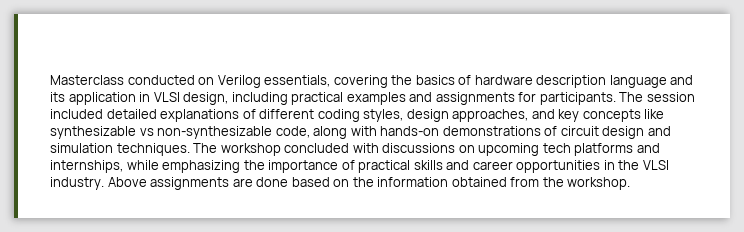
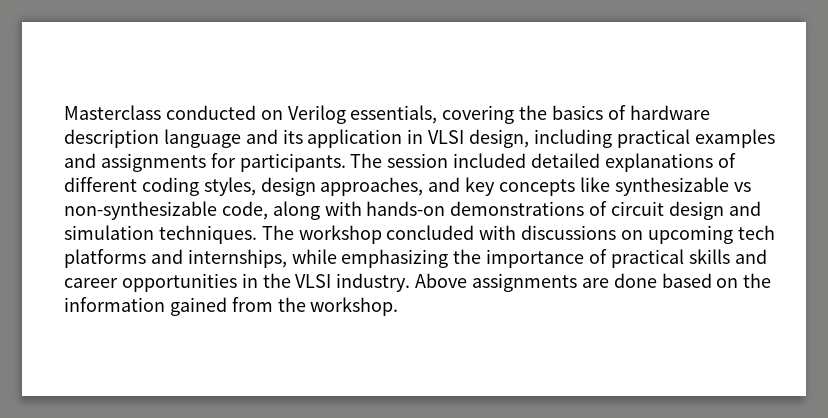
- Above assignments are done based on the information obtained from the workshop.
+ Above assignments are done based on the information gained from the workshop.

